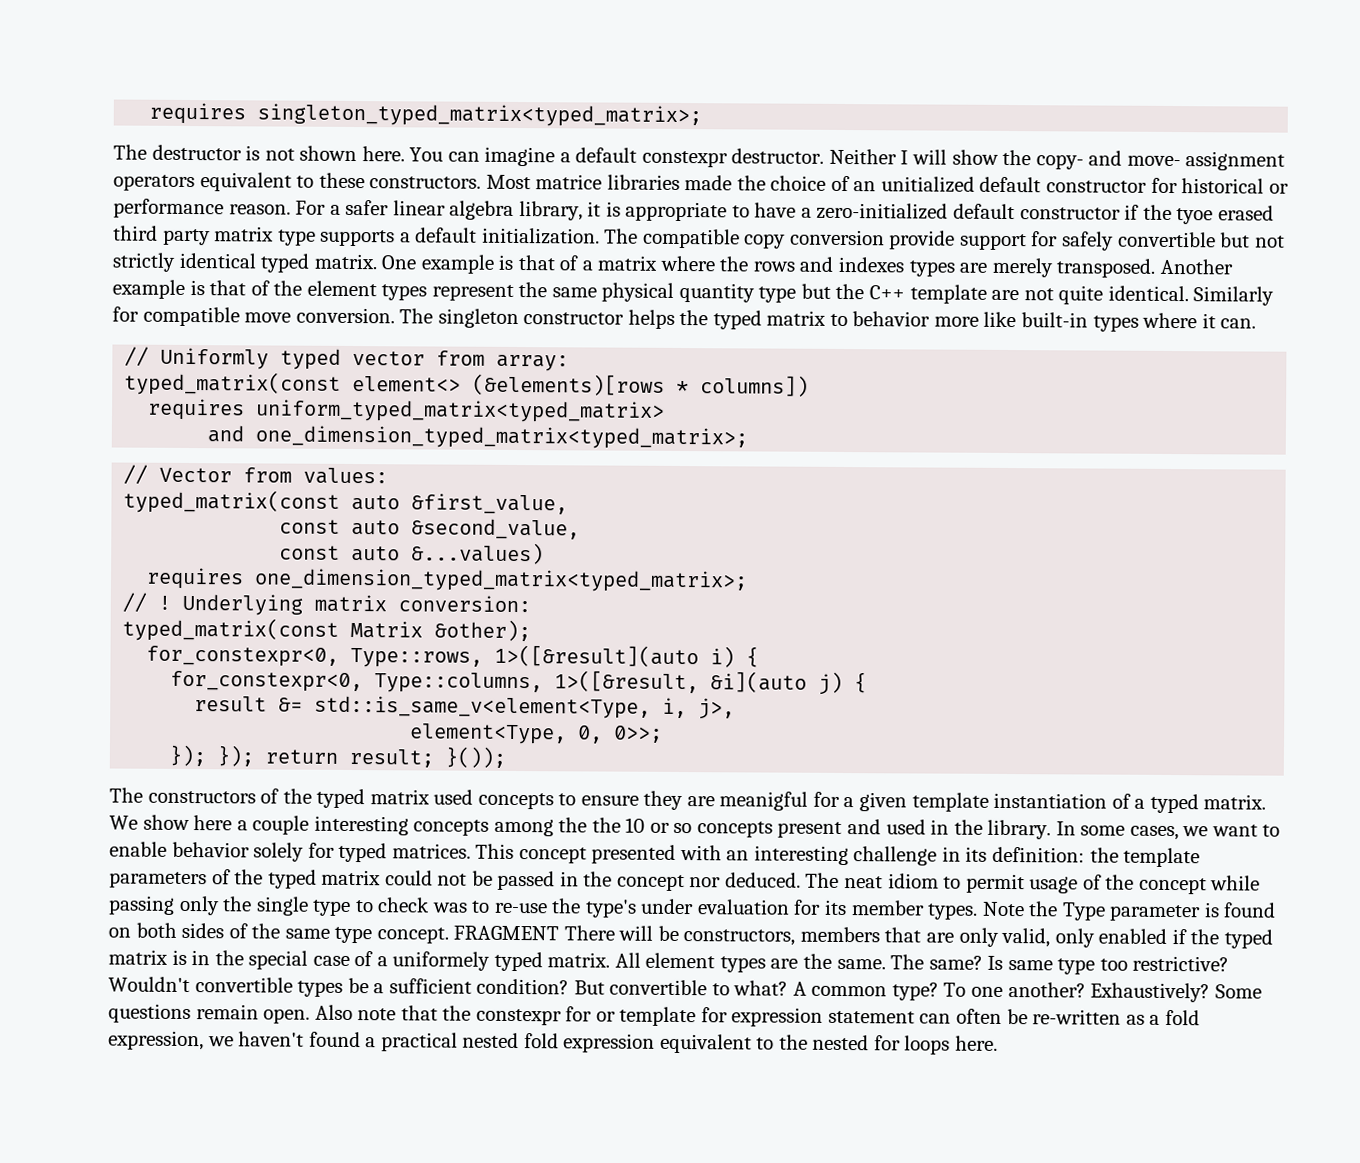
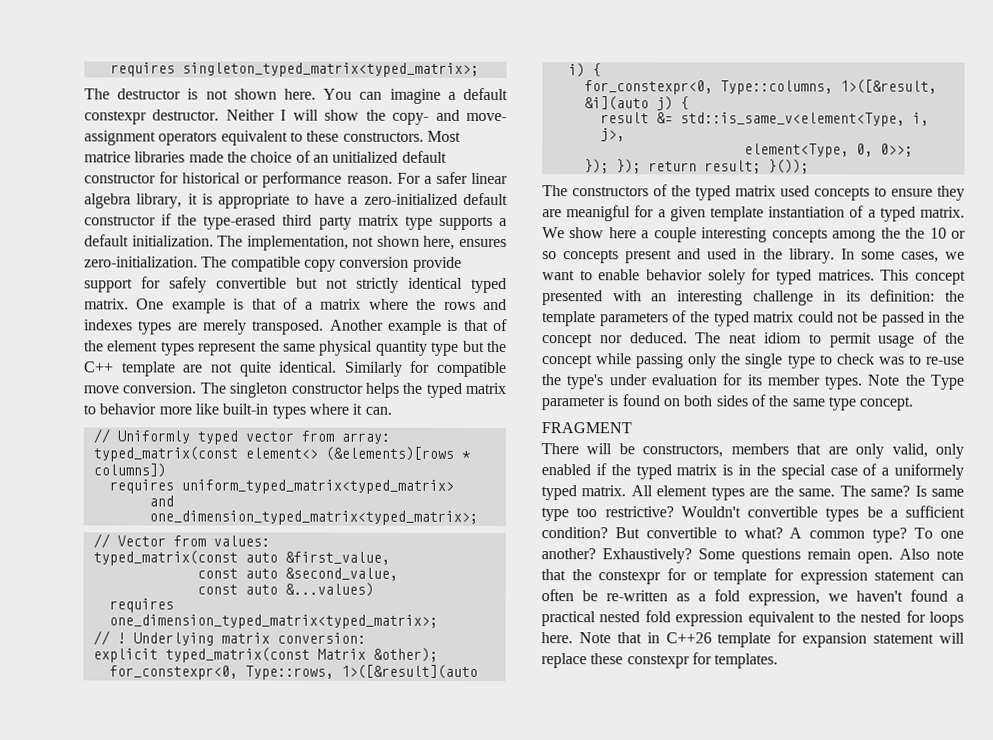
- For a safer linear algebra library, it is appropriate to have a zero-initialized default constructor if the tyoe erased third party matrix type supports a default initialization.
+ For a safer linear algebra library, it is appropriate to have a zero-initialized default constructor if the type-erased third party matrix type supports a default initialization.
- The compatible copy conversion provide support for safely convertible but not strictly identical typed matrix.
+ The implementation, not shown here, ensures zero-initialization. The compatible copy conversion provide support for safely convertible but not strictly identical typed matrix.
- typed_matrix(const Matrix &other);
+ explicit typed_matrix(const Matrix &other);
- Note the Type parameter is found on both sides of the same type concept. FRAGMENT There will be constructors, members that are only valid, only enabled if the typed matrix is in the special case of a uniformely typed matrix.
+ Note the Type parameter is found on both sides of the same type concept.
+ FRAGMENT
+ There will be constructors, members that are only valid, only enabled if the typed matrix is in the special case of a uniformely typed matrix.
+ Note that in C++26 template for expansion statement will replace these constexpr for templates.

